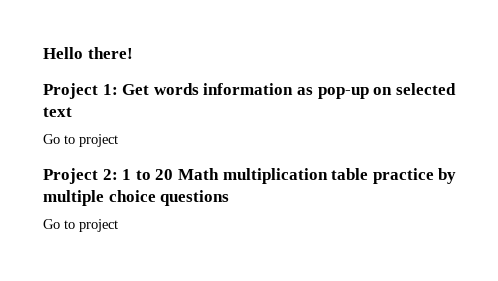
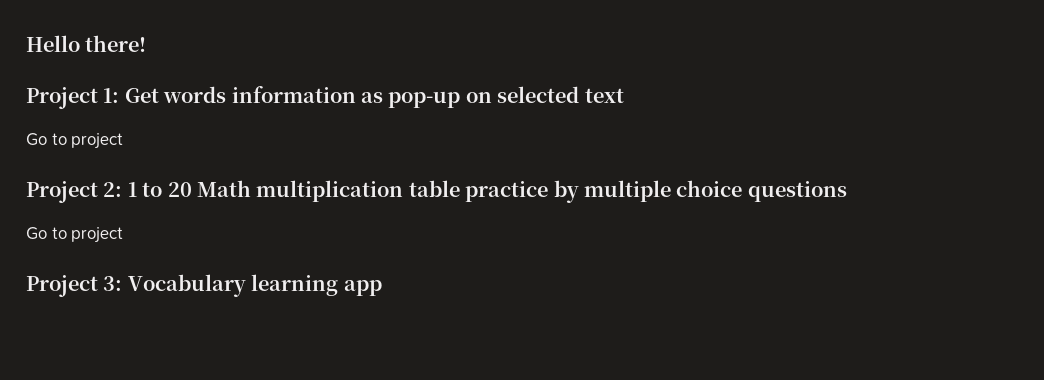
+ Project 3: Vocabulary learning app

